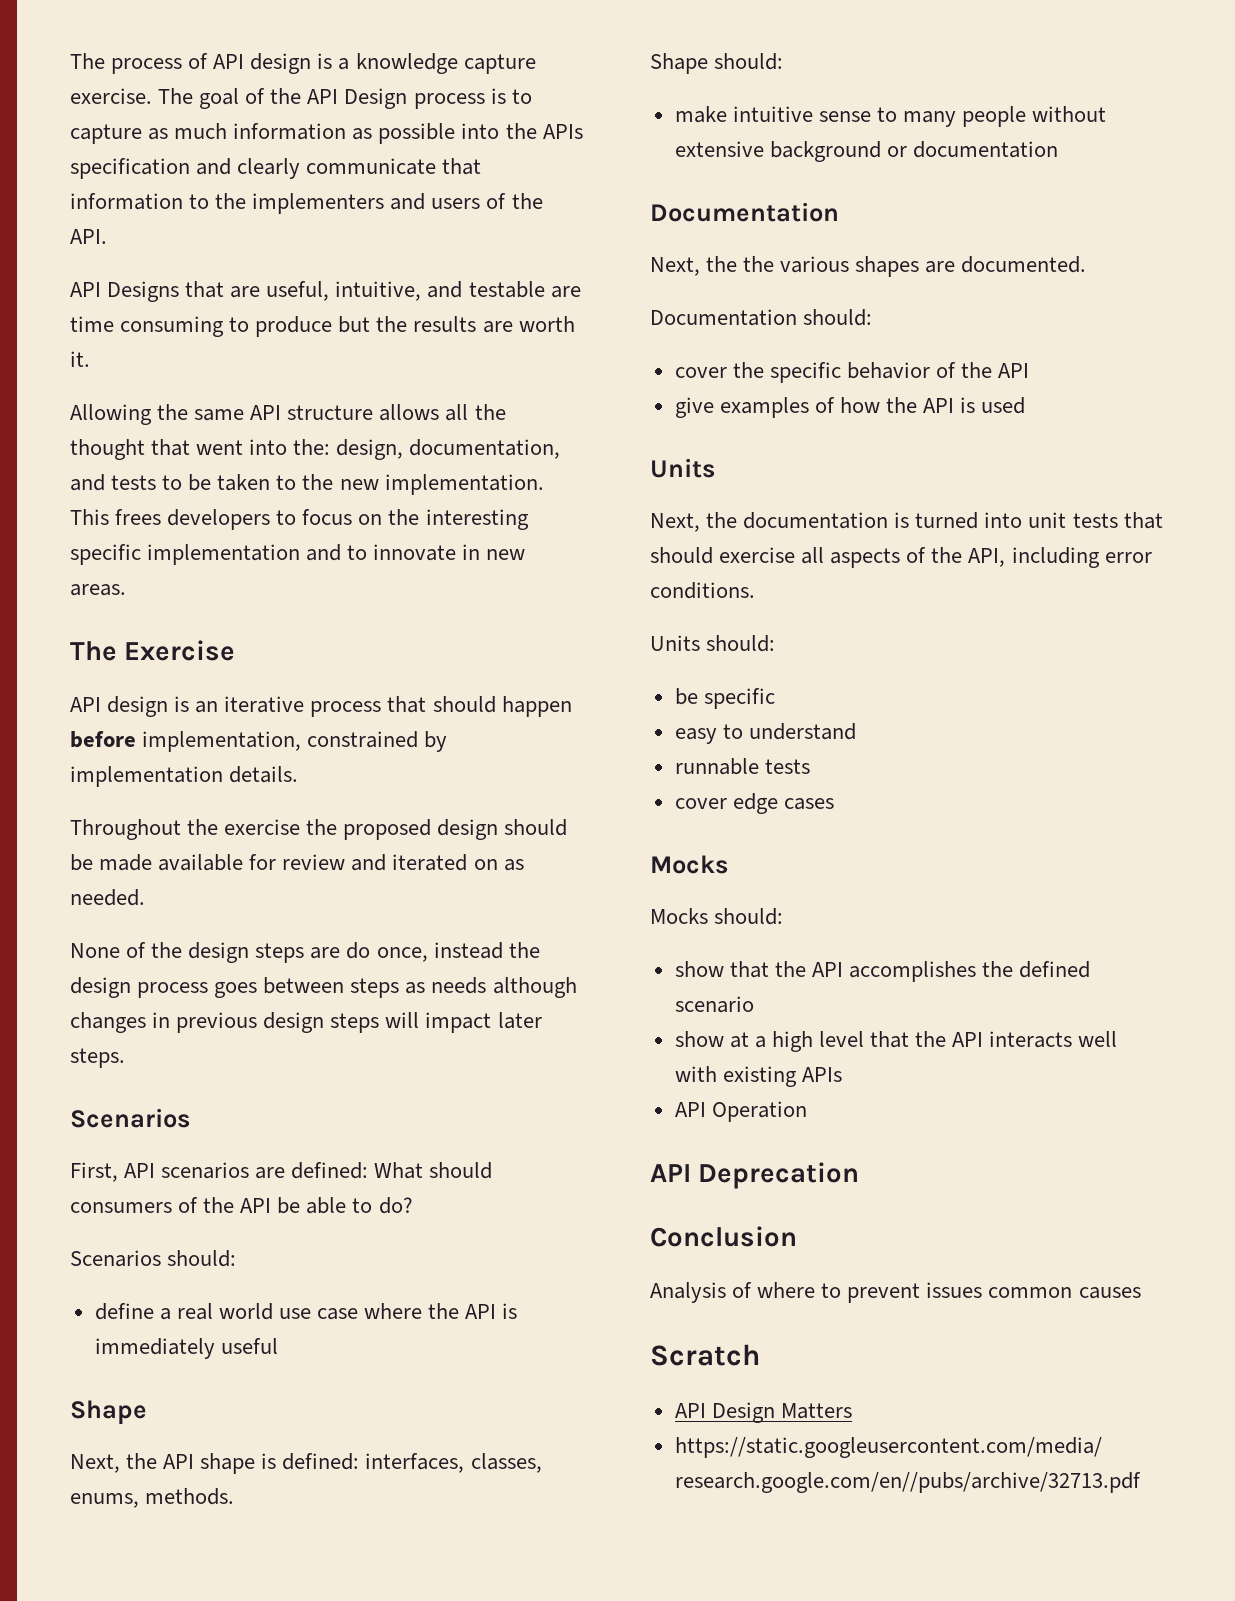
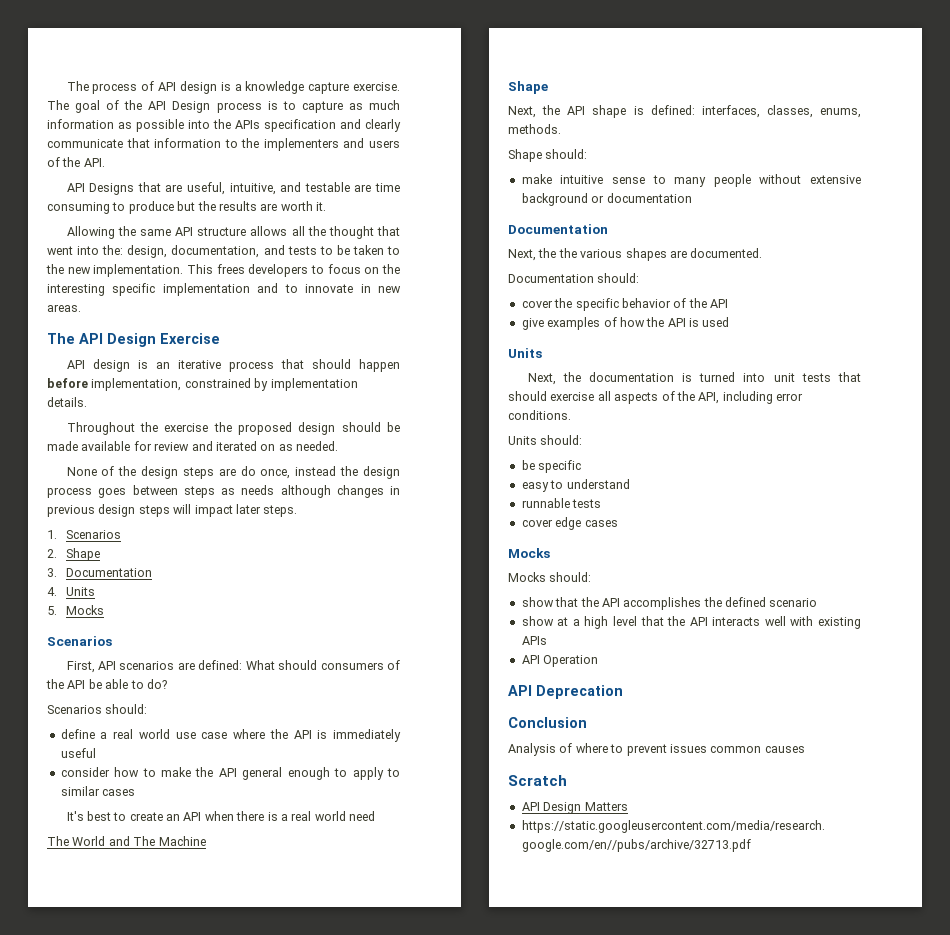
- The Exercise
+ The API Design Exercise
+ 1. Scenarios
+ 2. Shape
+ 3. Documentation
+ 4. Units
+ 5. Mocks
+ consider how to make the API general enough to apply to similar cases
+ It's best to create an API when there is a real world need
+ The World and The Machine

